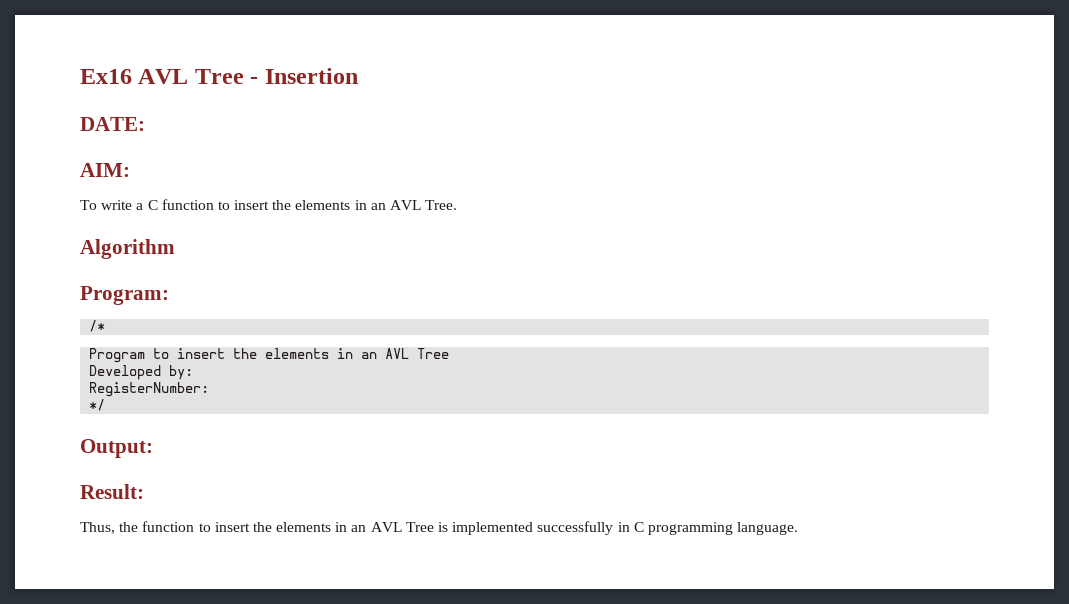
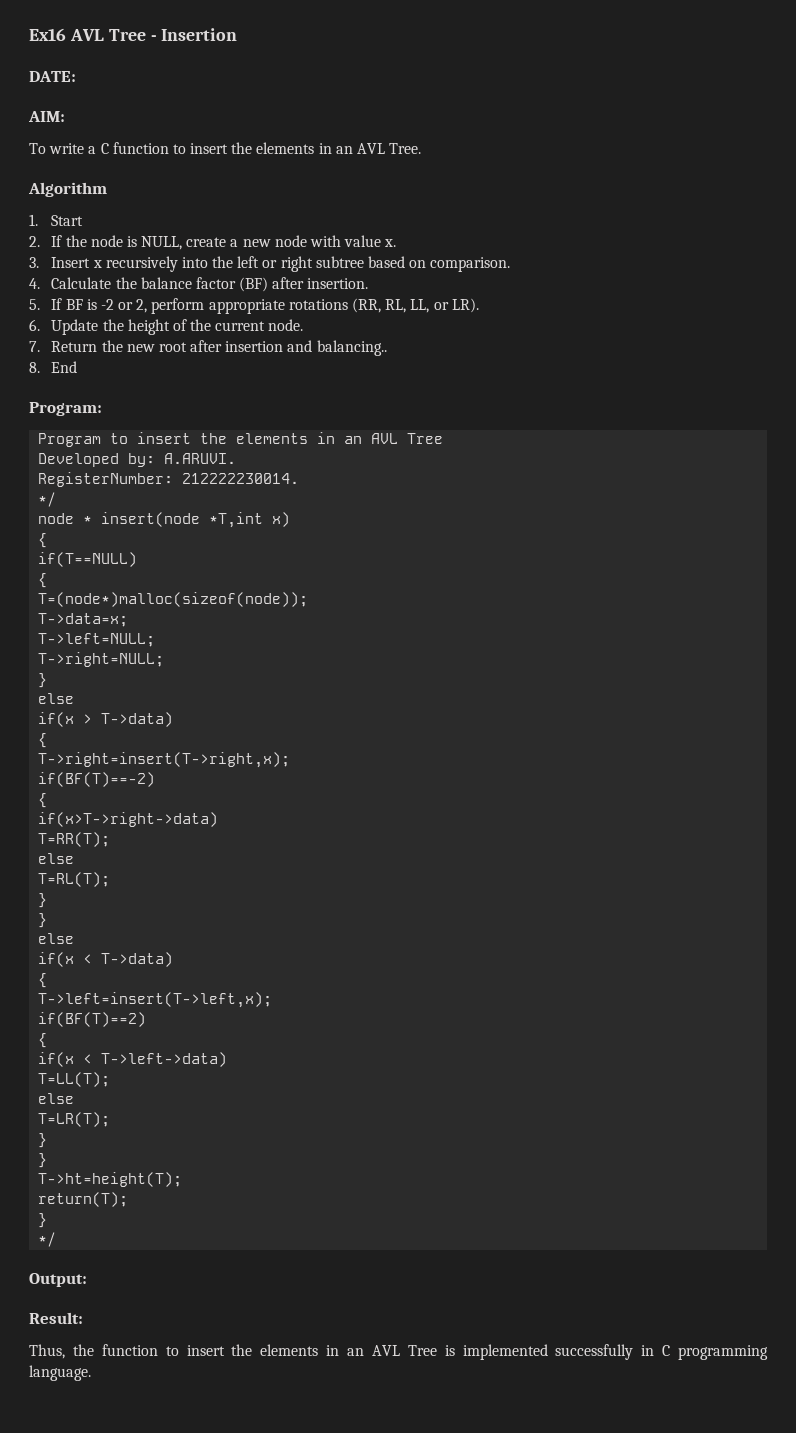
+ 1. Start
+ 2. If the node is NULL, create a new node with value x.
+ 3. Insert x recursively into the left or right subtree based on comparison.
+ 4. Calculate the balance factor (BF) after insertion.
+ 5. If BF is -2 or 2, perform appropriate rotations (RR, RL, LL, or LR).
+ 6. Update the height of the current node.
+ 7. Return the new root after insertion and balancing..
+ 8. End
- /*
- Developed by:
+ Developed by: A.ARUVI.
- RegisterNumber:
+ RegisterNumber: 212222230014.
+ */
+ node * insert(node *T,int x)
+ {
+ if(T==NULL)
+ {
+ T=(node*)malloc(sizeof(node));
+ T->data=x;
+ T->left=NULL;
+ T->right=NULL;
+ }
+ else
+ if(x > T->data)
+ {
+ T->right=insert(T->right,x);
+ if(BF(T)==-2)
+ {
+ if(x>T->right->data)
+ T=RR(T);
+ else
+ T=RL(T);
+ }
+ }
+ else
+ if(x < T->data)
+ {
+ T->left=insert(T->left,x);
+ if(BF(T)==2)
+ {
+ if(x < T->left->data)
+ T=LL(T);
+ else
+ T=LR(T);
+ }
+ }
+ T->ht=height(T);
+ return(T);
+ }

